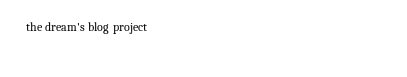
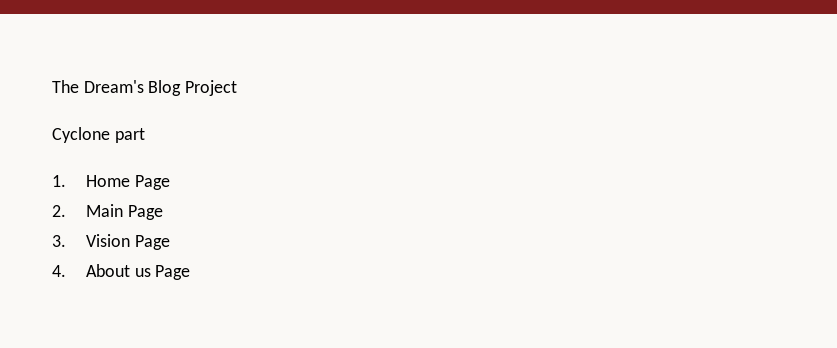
- the dream's blog project
+ The Dream's Blog Project
+ Cyclone part
+ 1. Home Page
+ 2. Main Page
+ 3. Vision Page
+ 4. About us Page

